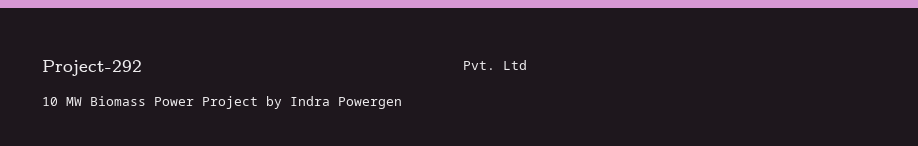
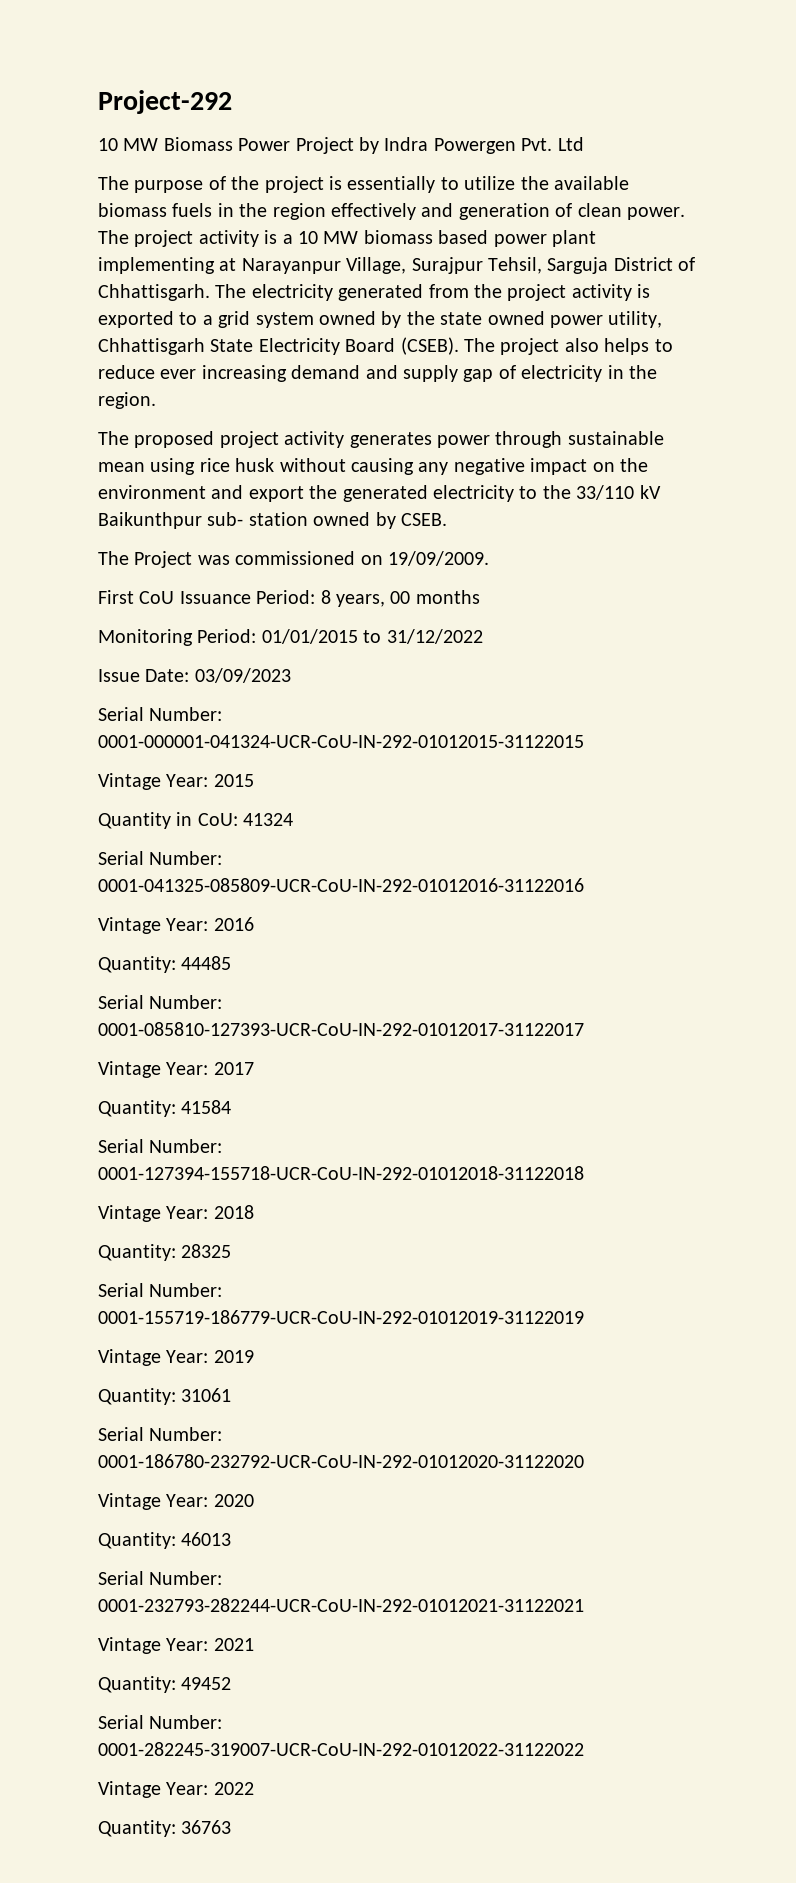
+ The purpose of the project is essentially to utilize the available biomass fuels in the region effectively and generation of clean power. The project activity is a 10 MW biomass based power plant implementing at Narayanpur Village, Surajpur Tehsil, Sarguja District of Chhattisgarh. The electricity generated from the project activity is exported to a grid system owned by the state owned power utility, Chhattisgarh State Electricity Board (CSEB). The project also helps to reduce ever increasing demand and supply gap of electricity in the region.
+ The proposed project activity generates power through sustainable mean using rice husk without causing any negative impact on the environment and export the generated electricity to the 33/110 kV Baikunthpur sub- station owned by CSEB.
+ The Project was commissioned on 19/09/2009.
+ First CoU Issuance Period: 8 years, 00 months
+ Monitoring Period: 01/01/2015 to 31/12/2022
+ Issue Date: 03/09/2023
+ Serial Number: 0001-000001-041324-UCR-CoU-IN-292-01012015-31122015
+ Vintage Year: 2015
+ Quantity in CoU: 41324
+ Serial Number: 0001-041325-085809-UCR-CoU-IN-292-01012016-31122016
+ Vintage Year: 2016
+ Quantity: 44485
+ Serial Number: 0001-085810-127393-UCR-CoU-IN-292-01012017-31122017
+ Vintage Year: 2017
+ Quantity: 41584
+ Serial Number: 0001-127394-155718-UCR-CoU-IN-292-01012018-31122018
+ Vintage Year: 2018
+ Quantity: 28325
+ Serial Number: 0001-155719-186779-UCR-CoU-IN-292-01012019-31122019
+ Vintage Year: 2019
+ Quantity: 31061
+ Serial Number: 0001-186780-232792-UCR-CoU-IN-292-01012020-31122020
+ Vintage Year: 2020
+ Quantity: 46013
+ Serial Number: 0001-232793-282244-UCR-CoU-IN-292-01012021-31122021
+ Vintage Year: 2021
+ Quantity: 49452
+ Serial Number: 0001-282245-319007-UCR-CoU-IN-292-01012022-31122022
+ Vintage Year: 2022
+ Quantity: 36763

